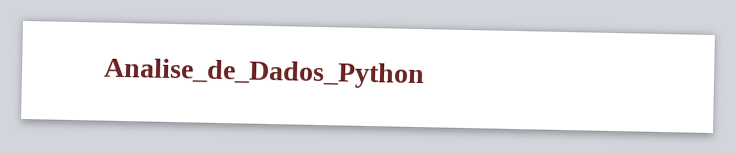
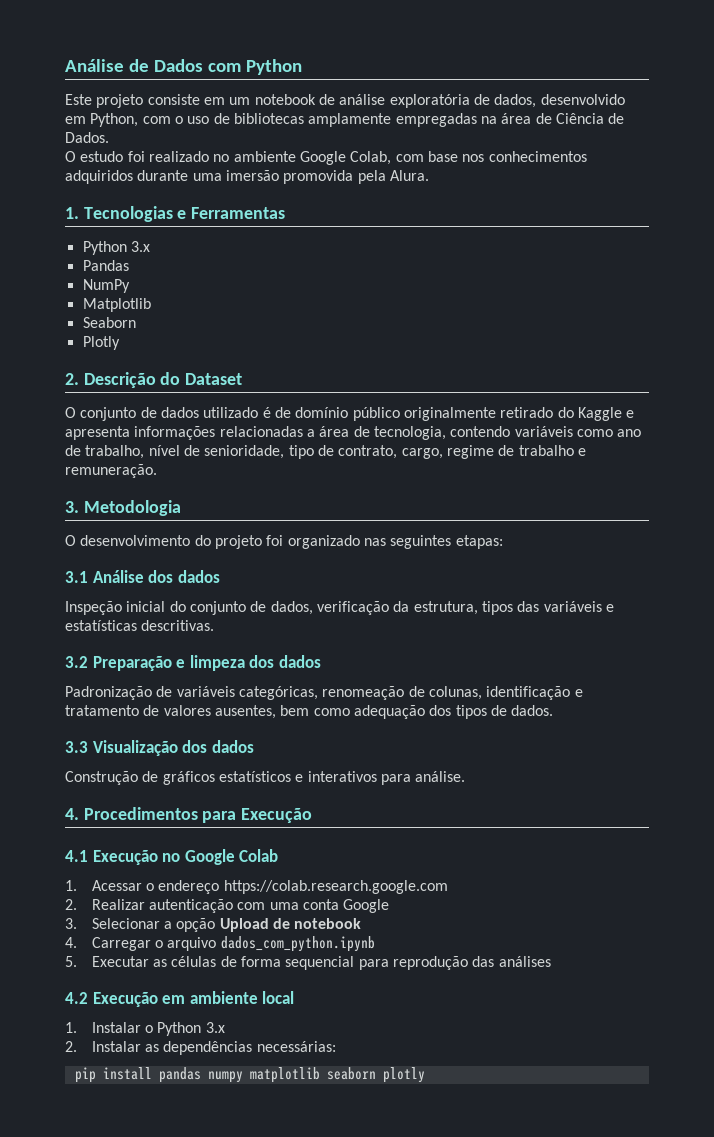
- Analise_de_Dados_Python
+ Análise de Dados com Python
+ Este projeto consiste em um notebook de análise exploratória de dados, desenvolvido em Python, com o uso de bibliotecas amplamente empregadas na área de Ciência de Dados.
+ O estudo foi realizado no ambiente Google Colab, com base nos conhecimentos adquiridos durante uma imersão promovida pela Alura.
+ 1. Tecnologias e Ferramentas
+ Python 3.x
+ Pandas
+ NumPy
+ Matplotlib
+ Seaborn
+ Plotly
+ 2. Descrição do Dataset
+ O conjunto de dados utilizado é de domínio público originalmente retirado do Kaggle e apresenta informações relacionadas a área de tecnologia, contendo variáveis como ano de trabalho, nível de senioridade, tipo de contrato, cargo, regime de trabalho e remuneração.
+ 3. Metodologia
+ O desenvolvimento do projeto foi organizado nas seguintes etapas:
+ 3.1 Análise dos dados
+ Inspeção inicial do conjunto de dados, verificação da estrutura, tipos das variáveis e estatísticas descritivas.
+ 3.2 Preparação e limpeza dos dados
+ Padronização de variáveis categóricas, renomeação de colunas, identificação e tratamento de valores ausentes, bem como adequação dos tipos de dados.
+ 3.3 Visualização dos dados
+ Construção de gráficos estatísticos e interativos para análise.
+ 4. Procedimentos para Execução
+ 4.1 Execução no Google Colab
+ 1. Acessar o endereço https://colab.research.google.com
+ 2. Realizar autenticação com uma conta Google
+ 3. Selecionar a opção Upload de notebook
+ 4. Carregar o arquivo dados_com_python.ipynb
+ 5. Executar as células de forma sequencial para reprodução das análises
+ 4.2 Execução em ambiente local
+ 1. Instalar o Python 3.x
+ 2. Instalar as dependências necessárias:
+ pip install pandas numpy matplotlib seaborn plotly

